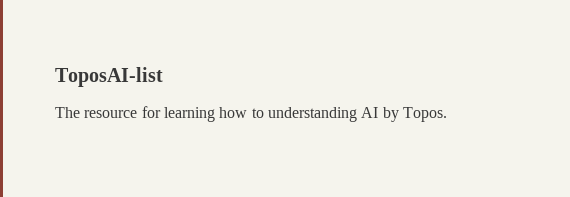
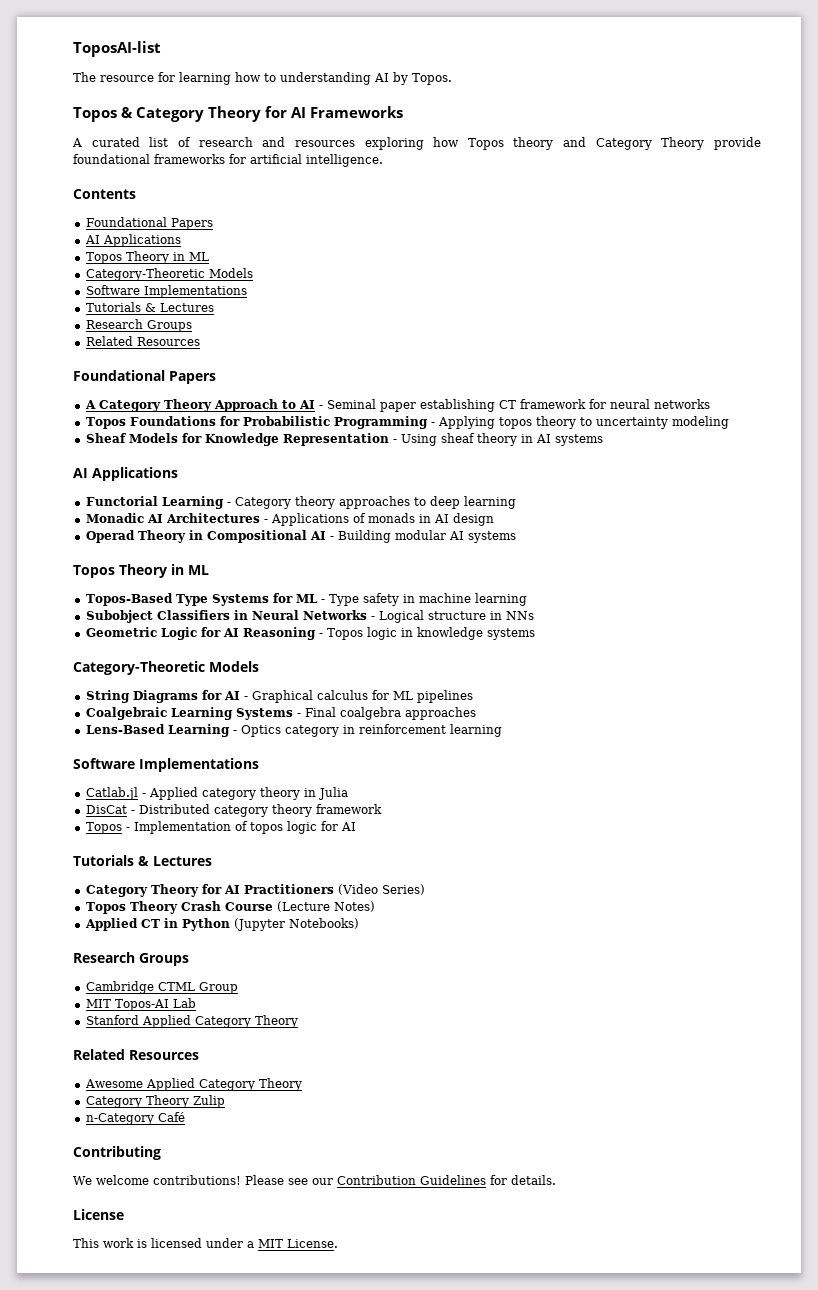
+ Topos & Category Theory for AI Frameworks
+ A curated list of research and resources exploring how Topos theory and Category Theory provide foundational frameworks for artificial intelligence.
+ Contents
+ Foundational Papers
+ AI Applications
+ Topos Theory in ML
+ Category-Theoretic Models
+ Software Implementations
+ Tutorials & Lectures
+ Research Groups
+ Related Resources
+ Foundational Papers
+ A Category Theory Approach to AI - Seminal paper establishing CT framework for neural networks
+ Topos Foundations for Probabilistic Programming - Applying topos theory to uncertainty modeling
+ Sheaf Models for Knowledge Representation - Using sheaf theory in AI systems
+ AI Applications
+ Functorial Learning - Category theory approaches to deep learning
+ Monadic AI Architectures - Applications of monads in AI design
+ Operad Theory in Compositional AI - Building modular AI systems
+ Topos Theory in ML
+ Topos-Based Type Systems for ML - Type safety in machine learning
+ Subobject Classifiers in Neural Networks - Logical structure in NNs
+ Geometric Logic for AI Reasoning - Topos logic in knowledge systems
+ Category-Theoretic Models
+ String Diagrams for AI - Graphical calculus for ML pipelines
+ Coalgebraic Learning Systems - Final coalgebra approaches
+ Lens-Based Learning - Optics category in reinforcement learning
+ Software Implementations
+ Catlab.jl - Applied category theory in Julia
+ DisCat - Distributed category theory framework
+ Topos - Implementation of topos logic for AI
+ Tutorials & Lectures
+ Category Theory for AI Practitioners (Video Series)
+ Topos Theory Crash Course (Lecture Notes)
+ Applied CT in Python (Jupyter Notebooks)
+ Research Groups
+ Cambridge CTML Group
+ MIT Topos-AI Lab
+ Stanford Applied Category Theory
+ Related Resources
+ Awesome Applied Category Theory
+ Category Theory Zulip
+ n-Category Café
+ Contributing
+ We welcome contributions! Please see our Contribution Guidelines for details.
+ License
+ This work is licensed under a MIT License.

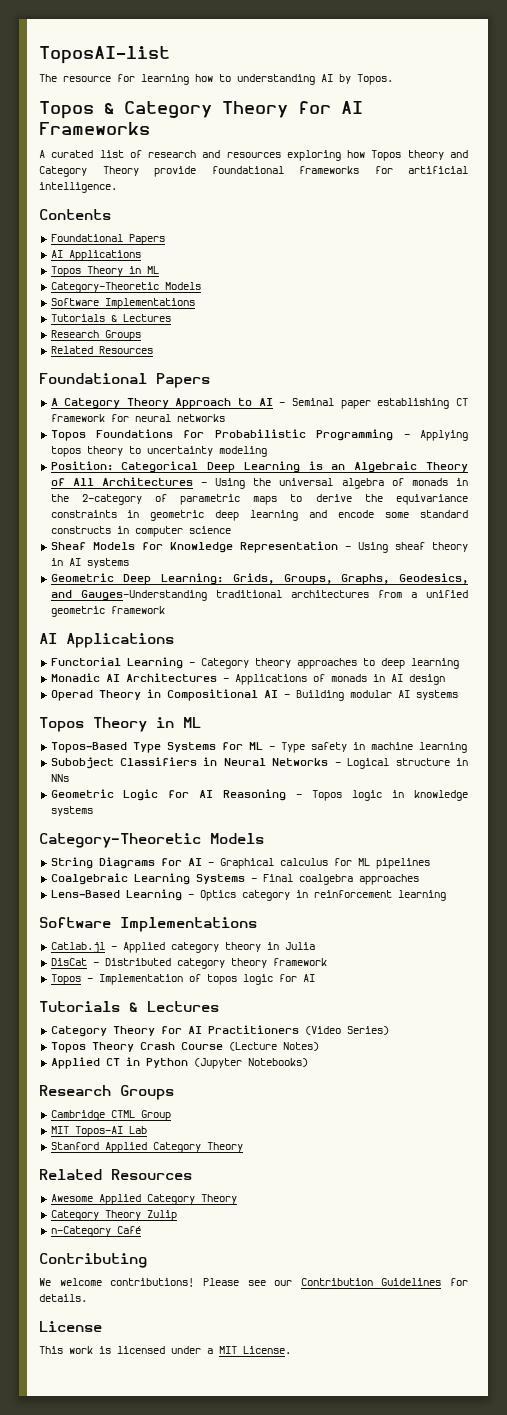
+ Position: Categorical Deep Learning is an Algebraic Theory of All Architectures - Using the universal algebra of monads in the 2-category of parametric maps to derive the equivariance constraints in geometric deep learning and encode some standard constructs in computer science
+ Geometric Deep Learning: Grids, Groups, Graphs, Geodesics, and Gauges-Understanding traditional architectures from a unified geometric framework

